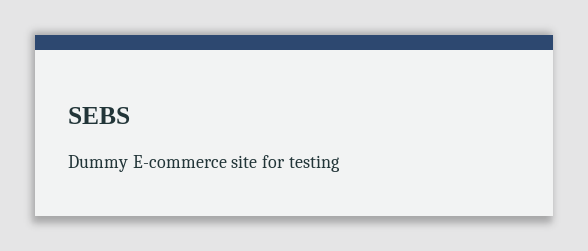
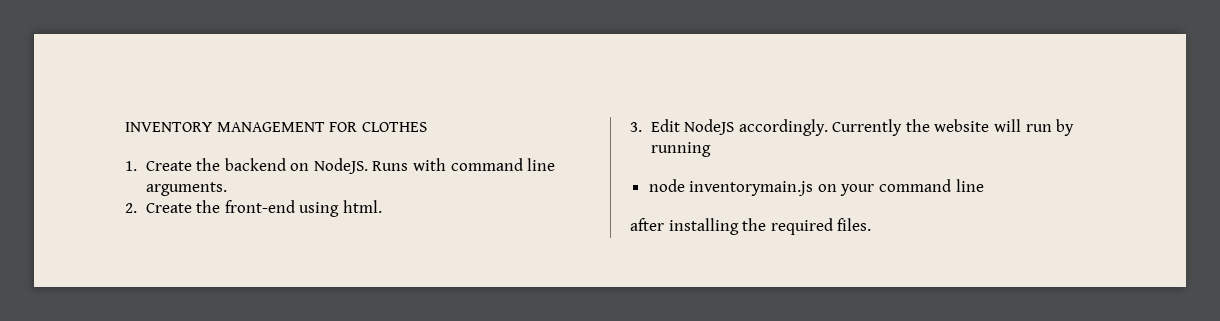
- SEBS
- Dummy E-commerce site for testing
+ INVENTORY MANAGEMENT FOR CLOTHES
+ 1. Create the backend on NodeJS. Runs with command line arguments.
+ 2. Create the front-end using html.
+ 3. Edit NodeJS accordingly. Currently the website will run by running
+ node inventorymain.js on your command line
+ after installing the required files.

